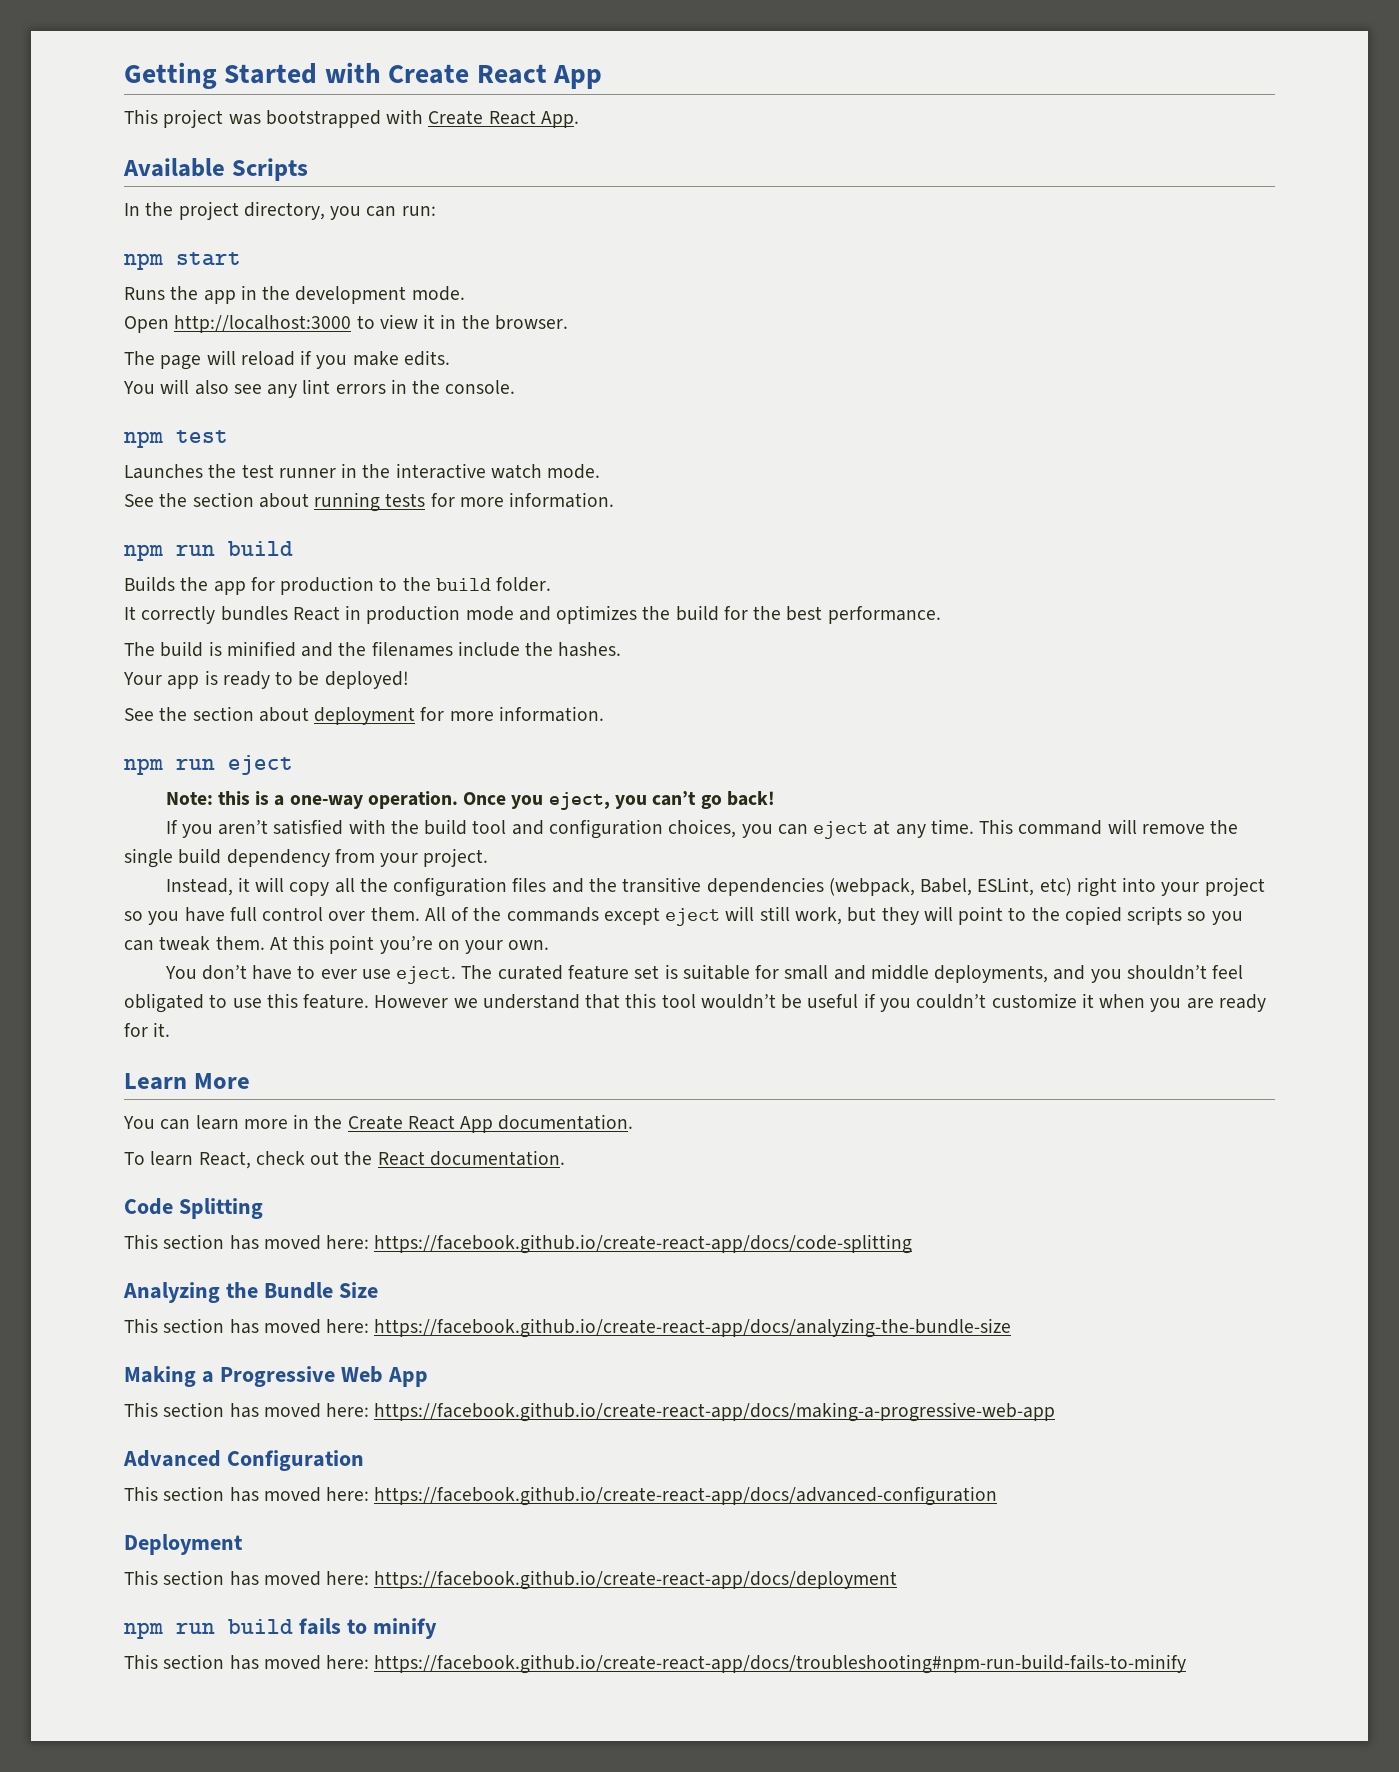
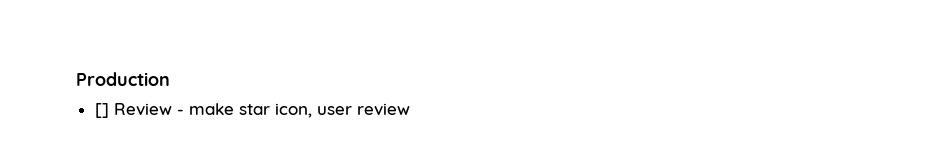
- Getting Started with Create React App
- This project was bootstrapped with Create React App.
- Available Scripts
- In the project directory, you can run:
- npm start
- Runs the app in the development mode.
- Open http://localhost:3000 to view it in the browser.
- The page will reload if you make edits.
- You will also see any lint errors in the console.
- npm test
- Launches the test runner in the interactive watch mode.
- See the section about running tests for more information.
- npm run build
- Builds the app for production to the build folder.
- It correctly bundles React in production mode and optimizes the build for the best performance.
- The build is minified and the filenames include the hashes.
- Your app is ready to be deployed!
- See the section about deployment for more information.
- npm run eject
- Note: this is a one-way operation. Once you eject, you can’t go back!
- If you aren’t satisfied with the build tool and configuration choices, you can eject at any time. This command will remove the single build dependency from your project.
- Instead, it will copy all the configuration files and the transitive dependencies (webpack, Babel, ESLint, etc) right into your project so you have full control over them. All of the commands except eject will still work, but they will point to the copied scripts so you can tweak them. At this point you’re on your own.
- You don’t have to ever use eject. The curated feature set is suitable for small and middle deployments, and you shouldn’t feel obligated to use this feature. However we understand that this tool wouldn’t be useful if you couldn’t customize it when you are ready for it.
- Learn More
- You can learn more in the Create React App documentation.
- To learn React, check out the React documentation.
- Code Splitting
- This section has moved here: https://facebook.github.io/create-react-app/docs/code-splitting
- Analyzing the Bundle Size
- This section has moved here: https://facebook.github.io/create-react-app/docs/analyzing-the-bundle-size
- Making a Progressive Web App
- This section has moved here: https://facebook.github.io/create-react-app/docs/making-a-progressive-web-app
- Advanced Configuration
- This section has moved here: https://facebook.github.io/create-react-app/docs/advanced-configuration
- Deployment
- This section has moved here: https://facebook.github.io/create-react-app/docs/deployment
- npm run build fails to minify
- This section has moved here: https://facebook.github.io/create-react-app/docs/troubleshooting#npm-run-build-fails-to-minify
+ Production
+ [] Review - make star icon, user review

